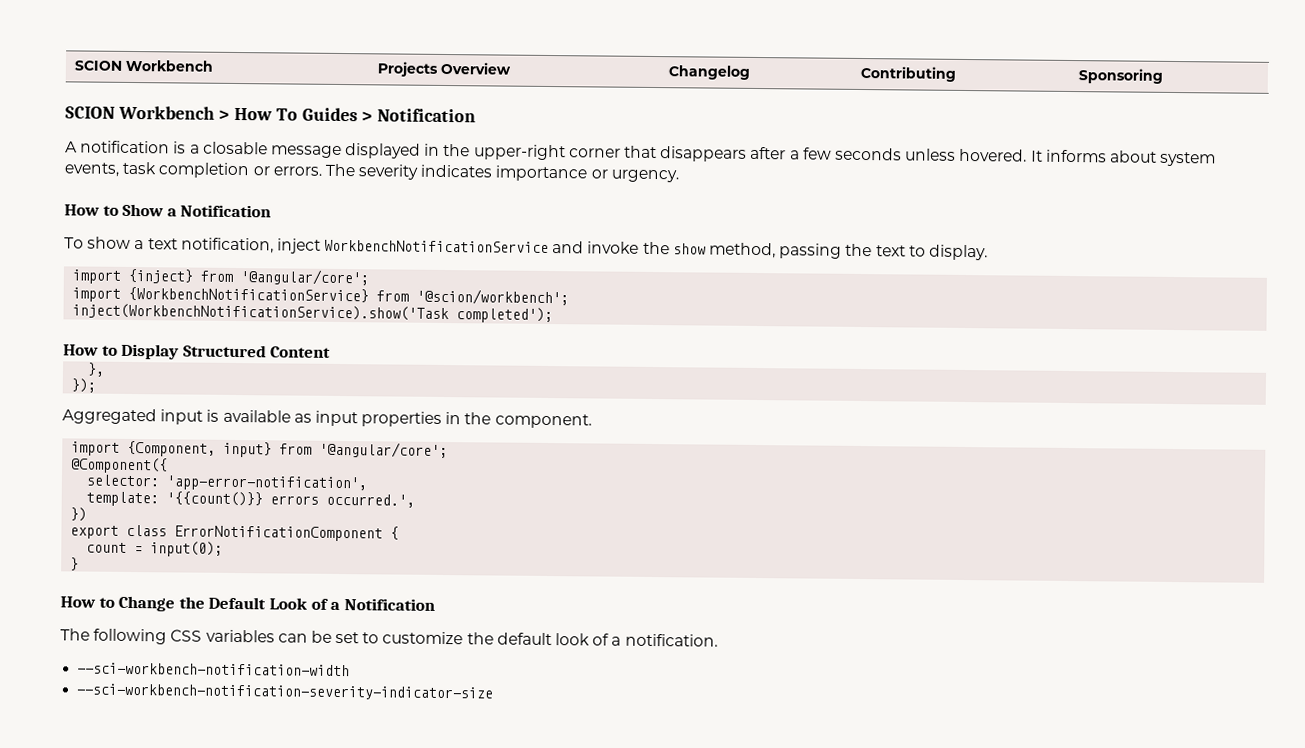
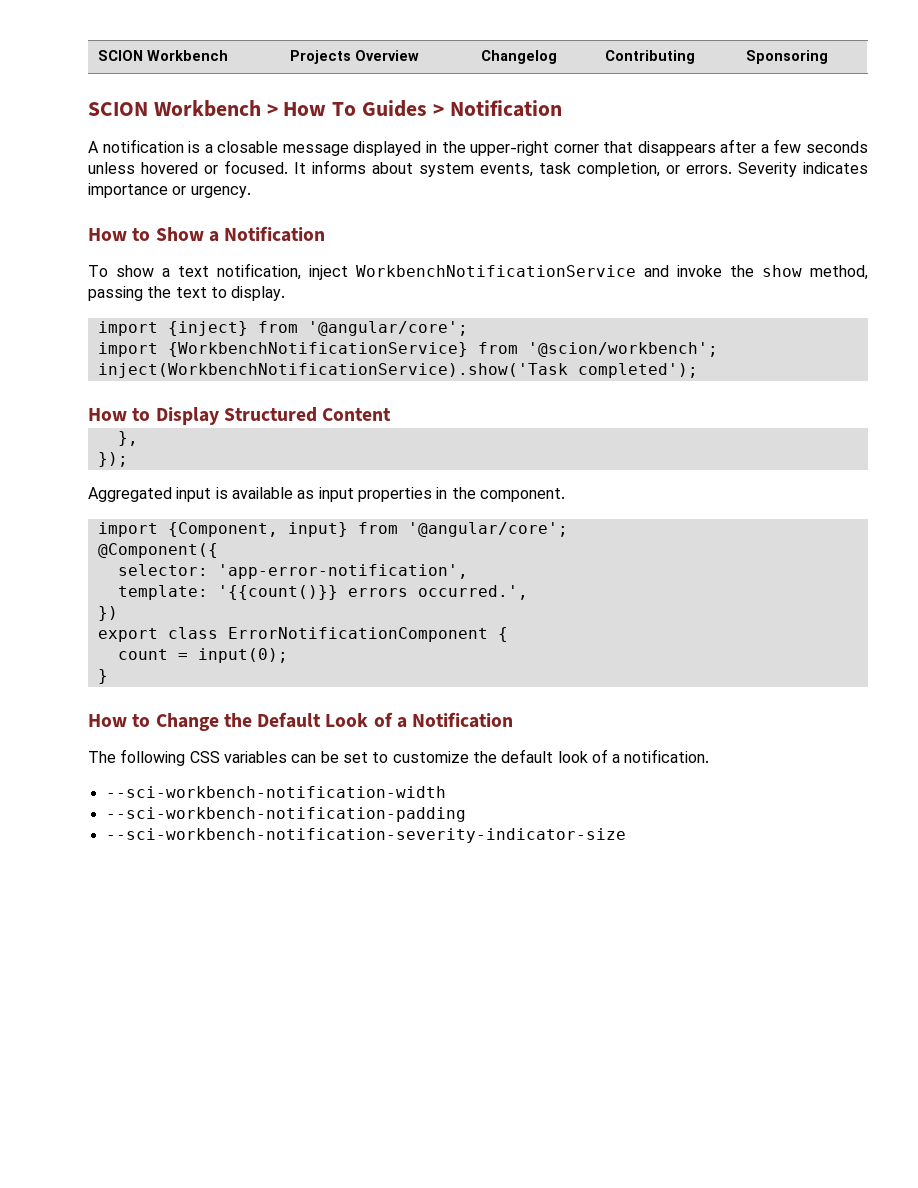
- A notification is a closable message displayed in the upper-right corner that disappears after a few seconds unless hovered.
+ A notification is a closable message displayed in the upper-right corner that disappears after a few seconds unless hovered or focused.
- It informs about system events, task completion or errors.
+ It informs about system events, task completion, or errors.
- The severity indicates importance or urgency.
+ Severity indicates importance or urgency.
+ --sci-workbench-notification-padding

